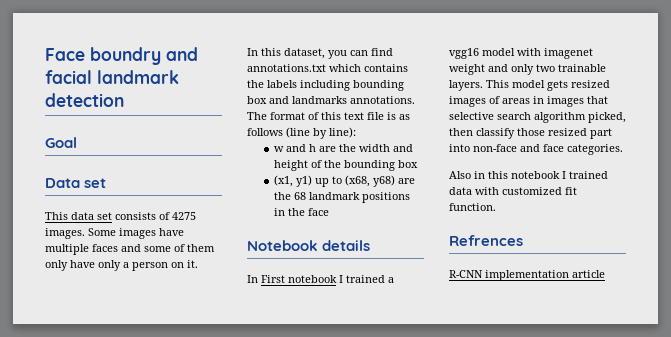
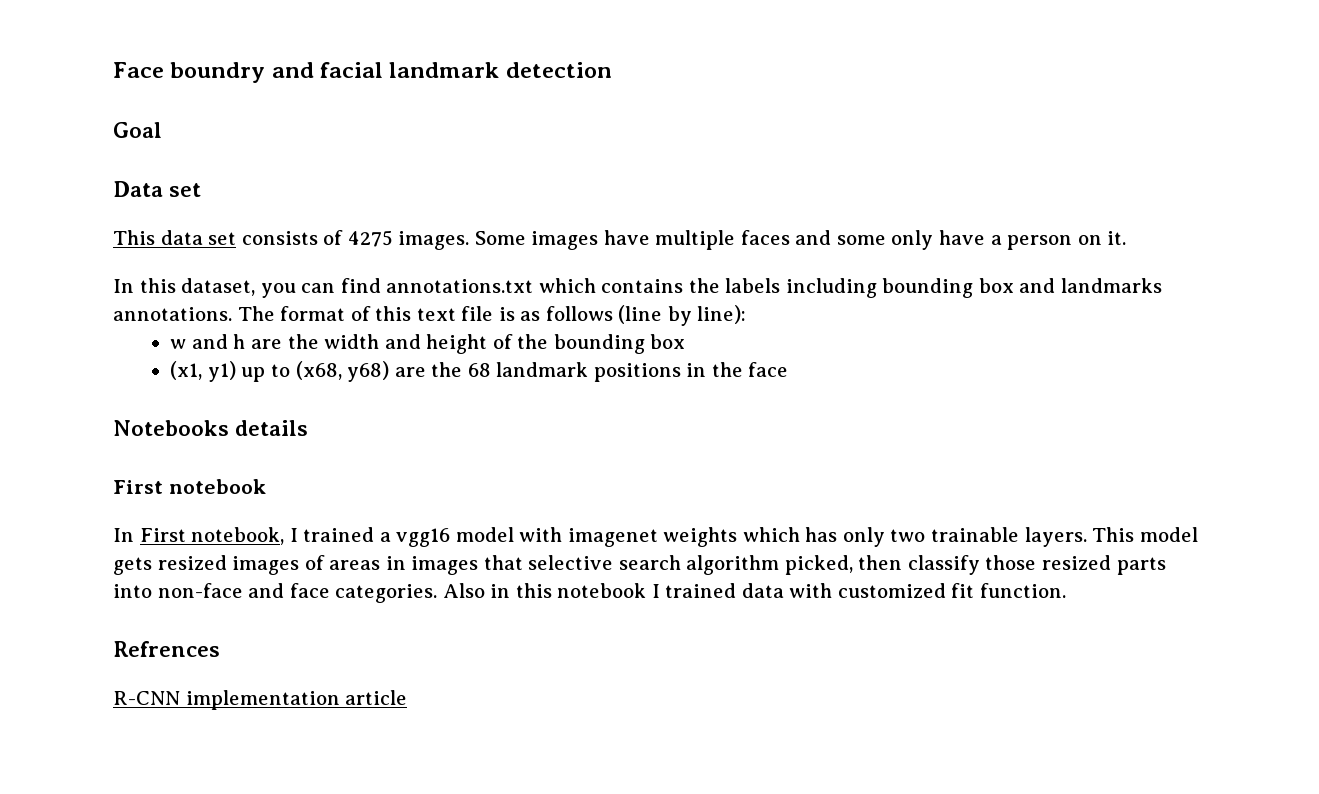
- Some images have multiple faces and some of them only have only a person on it.
+ Some images have multiple faces and some only have a person on it.
- Notebook details
+ Notebooks details
+ First notebook
- In First notebook I trained a vgg16 model with imagenet weight and only two trainable layers.
+ In First notebook, I trained a vgg16 model with imagenet weights which has only two trainable layers.
- This model gets resized images of areas in images that selective search algorithm picked, then classify those resized part into non-face and face categories.
- Also in this notebook I trained data with customized fit function.
+ This model gets resized images of areas in images that selective search algorithm picked, then classify those resized parts into non-face and face categories. Also in this notebook I trained data with customized fit function.

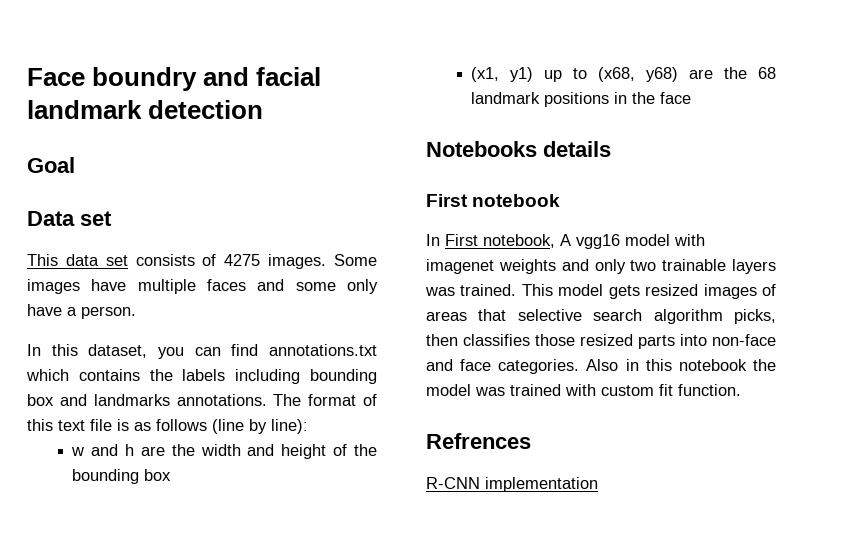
- Some images have multiple faces and some only have a person on it.
+ Some images have multiple faces and some only have a person.
- In First notebook, I trained a vgg16 model with imagenet weights which has only two trainable layers.
+ In First notebook, A vgg16 model with imagenet weights and only two trainable layers was trained.
- This model gets resized images of areas in images that selective search algorithm picked, then classify those resized parts into non-face and face categories.
+ This model gets resized images of areas that selective search algorithm picks, then classifies those resized parts into non-face and face categories.
- Also in this notebook I trained data with customized fit function.
+ Also in this notebook the model was trained with custom fit function.
- R-CNN implementation article
+ R-CNN implementation

